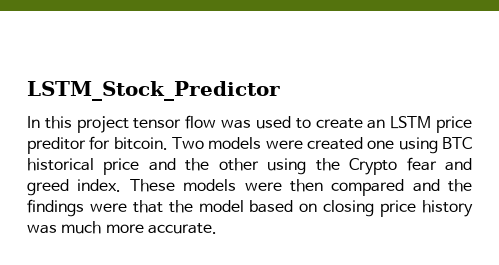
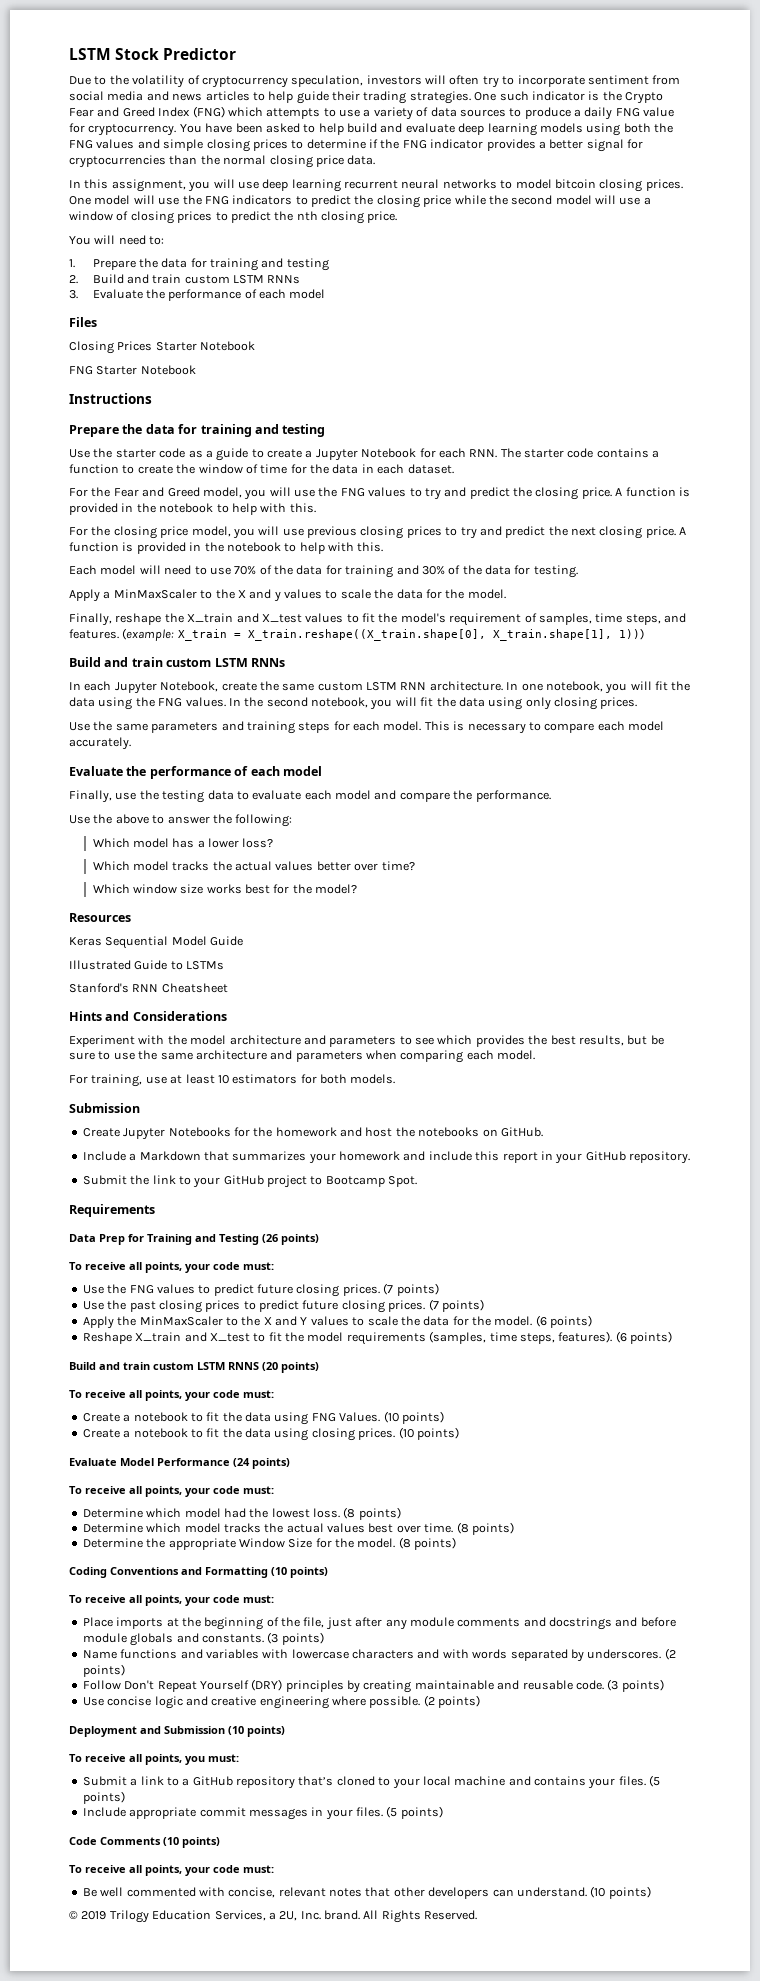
- LSTM_Stock_Predictor
- In this project tensor flow was used to create an LSTM price preditor for bitcoin. Two models were created one using BTC historical price and the other using the Crypto fear and greed index. These models were then compared and the findings were that the model based on closing price history was much more accurate.
+ LSTM Stock Predictor
+ Due to the volatility of cryptocurrency speculation, investors will often try to incorporate sentiment from social media and news articles to help guide their trading strategies. One such indicator is the Crypto Fear and Greed Index (FNG) which attempts to use a variety of data sources to produce a daily FNG value for cryptocurrency. You have been asked to help build and evaluate deep learning models using both the FNG values and simple closing prices to determine if the FNG indicator provides a better signal for cryptocurrencies than the normal closing price data.
+ In this assignment, you will use deep learning recurrent neural networks to model bitcoin closing prices. One model will use the FNG indicators to predict the closing price while the second model will use a window of closing prices to predict the nth closing price.
+ You will need to:
+ 1. Prepare the data for training and testing
+ 2. Build and train custom LSTM RNNs
+ 3. Evaluate the performance of each model
+ Files
+ Closing Prices Starter Notebook
+ FNG Starter Notebook
+ Instructions
+ Prepare the data for training and testing
+ Use the starter code as a guide to create a Jupyter Notebook for each RNN. The starter code contains a function to create the window of time for the data in each dataset.
+ For the Fear and Greed model, you will use the FNG values to try and predict the closing price. A function is provided in the notebook to help with this.
+ For the closing price model, you will use previous closing prices to try and predict the next closing price. A function is provided in the notebook to help with this.
+ Each model will need to use 70% of the data for training and 30% of the data for testing.
+ Apply a MinMaxScaler to the X and y values to scale the data for the model.
+ Finally, reshape the X_train and X_test values to fit the model's requirement of samples, time steps, and features. (example: X_train = X_train.reshape((X_train.shape[0], X_train.shape[1], 1)))
+ Build and train custom LSTM RNNs
+ In each Jupyter Notebook, create the same custom LSTM RNN architecture. In one notebook, you will fit the data using the FNG values. In the second notebook, you will fit the data using only closing prices.
+ Use the same parameters and training steps for each model. This is necessary to compare each model accurately.
+ Evaluate the performance of each model
+ Finally, use the testing data to evaluate each model and compare the performance.
+ Use the above to answer the following:
+ Which model has a lower loss?
+ Which model tracks the actual values better over time?
+ Which window size works best for the model?
+ Resources
+ Keras Sequential Model Guide
+ Illustrated Guide to LSTMs
+ Stanford's RNN Cheatsheet
+ Hints and Considerations
+ Experiment with the model architecture and parameters to see which provides the best results, but be sure to use the same architecture and parameters when comparing each model.
+ For training, use at least 10 estimators for both models.
+ Submission
+ Create Jupyter Notebooks for the homework and host the notebooks on GitHub.
+ Include a Markdown that summarizes your homework and include this report in your GitHub repository.
+ Submit the link to your GitHub project to Bootcamp Spot.
+ Requirements
+ Data Prep for Training and Testing (26 points)
+ To receive all points, your code must:
+ Use the FNG values to predict future closing prices. (7 points)
+ Use the past closing prices to predict future closing prices. (7 points)
+ Apply the MinMaxScaler to the X and Y values to scale the data for the model. (6 points)
+ Reshape X_train and X_test to fit the model requirements (samples, time steps, features). (6 points)
+ Build and train custom LSTM RNNS (20 points)
+ To receive all points, your code must:
+ Create a notebook to fit the data using FNG Values. (10 points)
+ Create a notebook to fit the data using closing prices. (10 points)
+ Evaluate Model Performance (24 points)
+ To receive all points, your code must:
+ Determine which model had the lowest loss. (8 points)
+ Determine which model tracks the actual values best over time. (8 points)
+ Determine the appropriate Window Size for the model. (8 points)
+ Coding Conventions and Formatting (10 points)
+ To receive all points, your code must:
+ Place imports at the beginning of the file, just after any module comments and docstrings and before module globals and constants. (3 points)
+ Name functions and variables with lowercase characters and with words separated by underscores. (2 points)
+ Follow Don't Repeat Yourself (DRY) principles by creating maintainable and reusable code. (3 points)
+ Use concise logic and creative engineering where possible. (2 points)
+ Deployment and Submission (10 points)
+ To receive all points, you must:
+ Submit a link to a GitHub repository that’s cloned to your local machine and contains your files. (5 points)
+ Include appropriate commit messages in your files. (5 points)
+ Code Comments (10 points)
+ To receive all points, your code must:
+ Be well commented with concise, relevant notes that other developers can understand. (10 points)
+ © 2019 Trilogy Education Services, a 2U, Inc. brand. All Rights Reserved.

